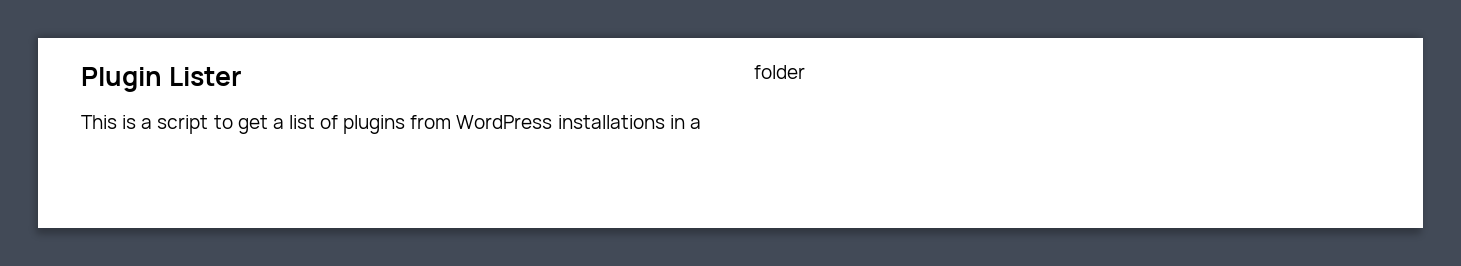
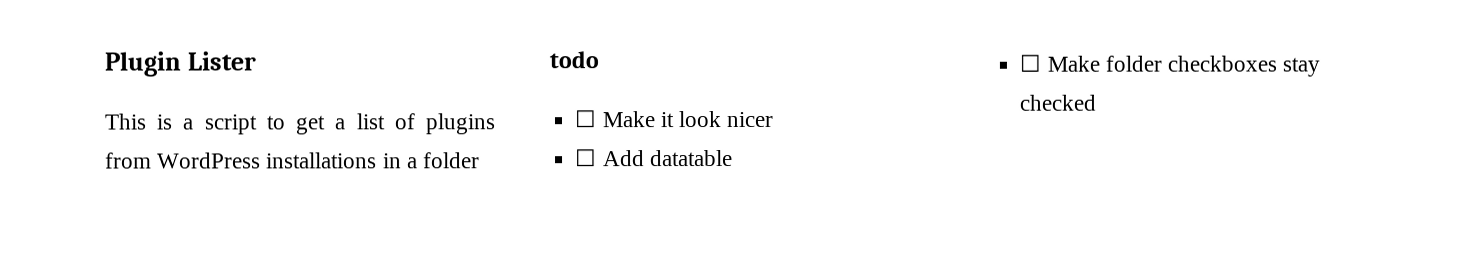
+ todo
+ ☐ Make it look nicer
+ ☐ Add datatable
+ ☐ Make folder checkboxes stay checked

